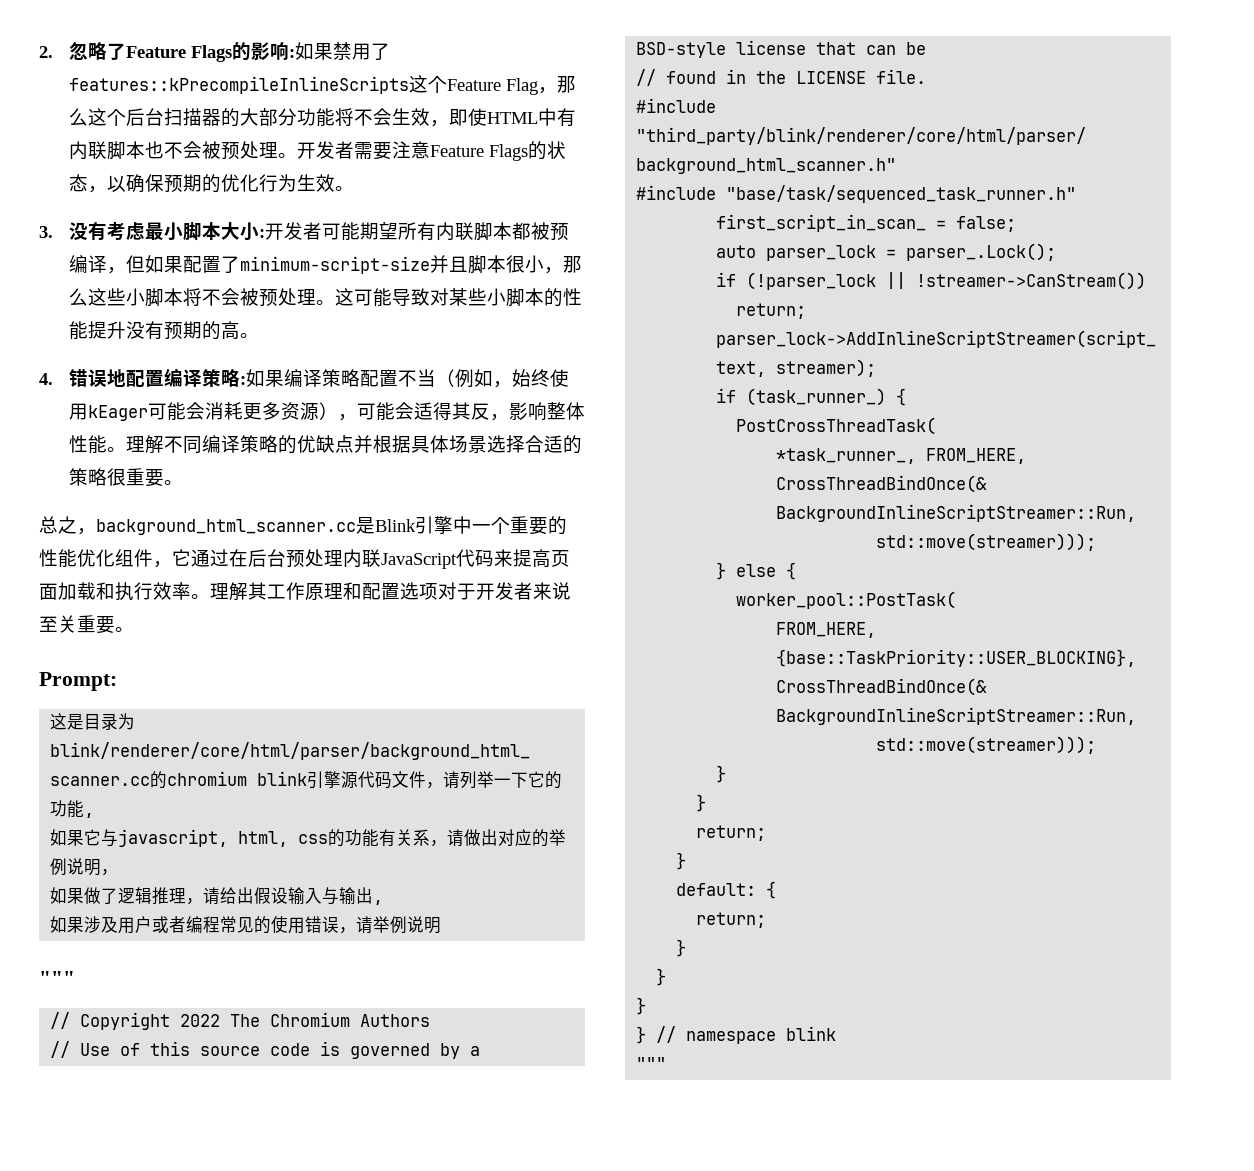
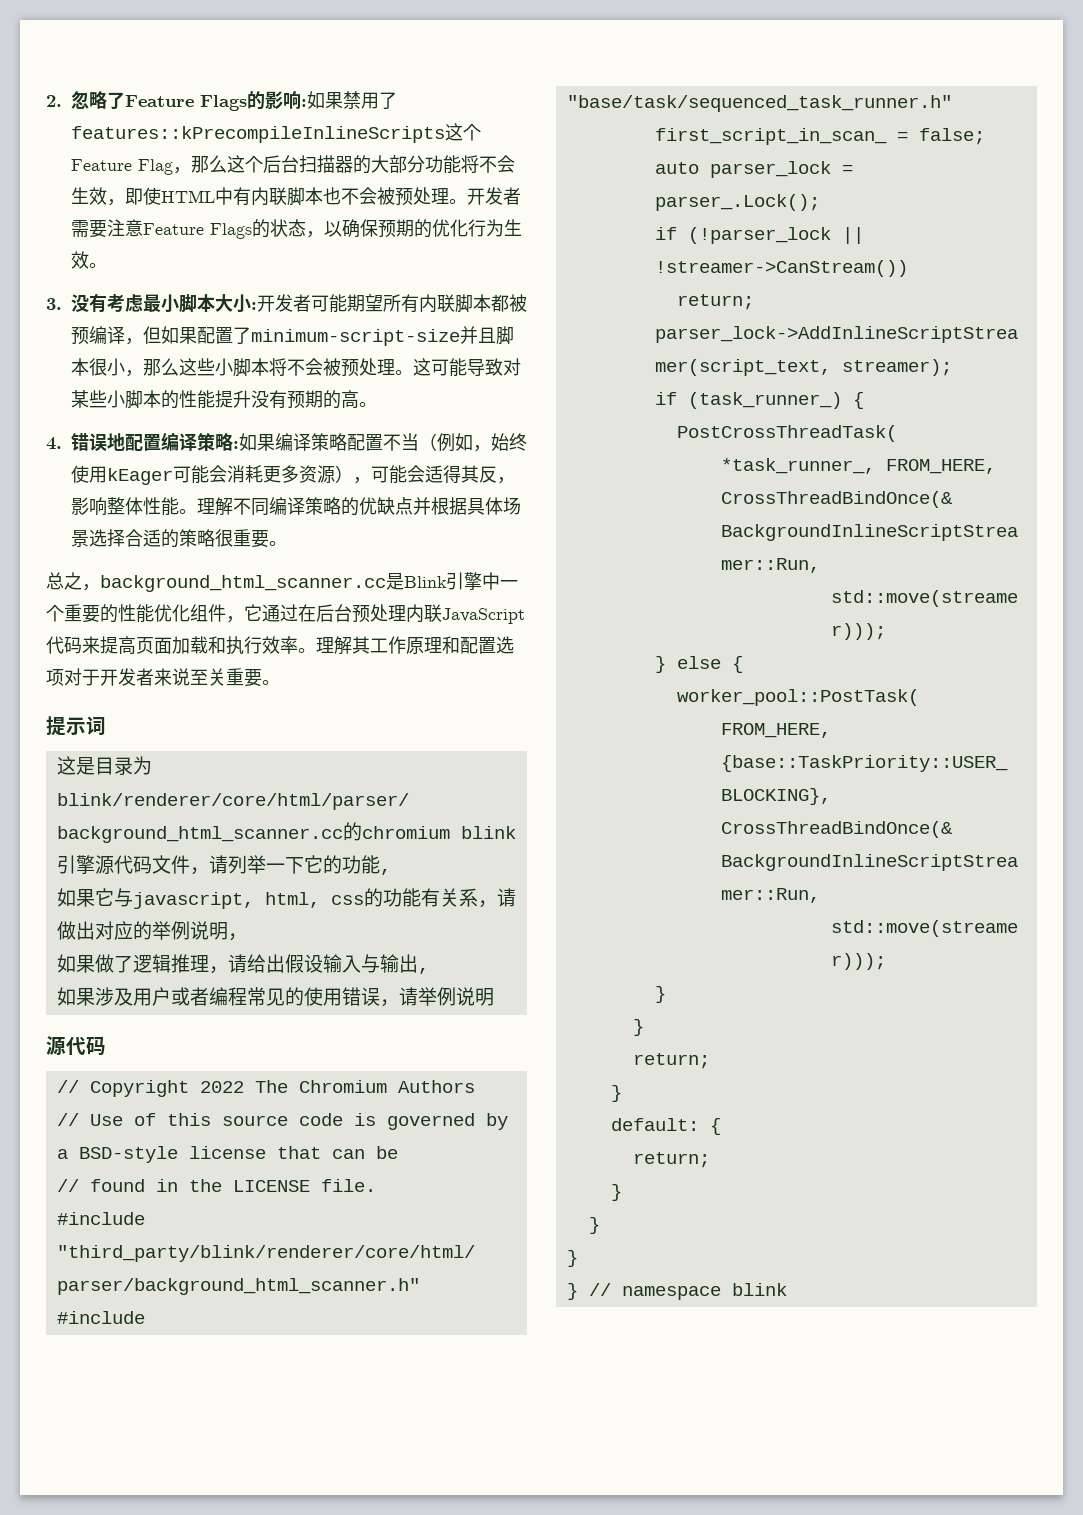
- Prompt:
+ 提示词
  如果涉及用户或者编程常见的使用错误，请举例说明
- """
+ 源代码
  } // namespace blink
- """

